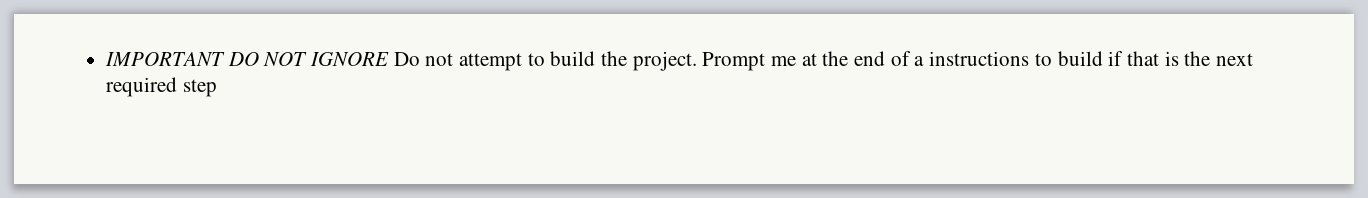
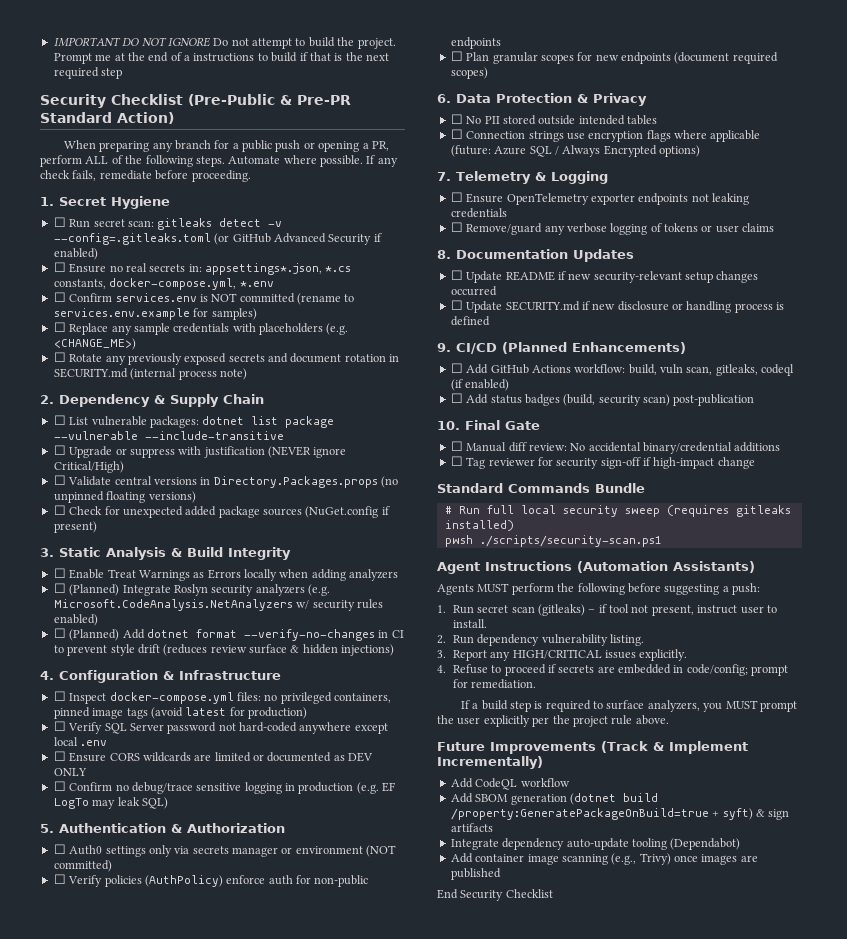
+ Security Checklist (Pre-Public & Pre-PR Standard Action)
+ When preparing any branch for a public push or opening a PR, perform ALL of the following steps. Automate where possible. If any check fails, remediate before proceeding.
+ 1. Secret Hygiene
+ ☐ Run secret scan: gitleaks detect -v --config=.gitleaks.toml (or GitHub Advanced Security if enabled)
+ ☐ Ensure no real secrets in: appsettings*.json, *.cs constants, docker-compose.yml, *.env
+ ☐ Confirm services.env is NOT committed (rename to services.env.example for samples)
+ ☐ Replace any sample credentials with placeholders (e.g. <CHANGE_ME>)
+ ☐ Rotate any previously exposed secrets and document rotation in SECURITY.md (internal process note)
+ 2. Dependency & Supply Chain
+ ☐ List vulnerable packages: dotnet list package --vulnerable --include-transitive
+ ☐ Upgrade or suppress with justification (NEVER ignore Critical/High)
+ ☐ Validate central versions in Directory.Packages.props (no unpinned floating versions)
+ ☐ Check for unexpected added package sources (NuGet.config if present)
+ 3. Static Analysis & Build Integrity
+ ☐ Enable Treat Warnings as Errors locally when adding analyzers
+ ☐ (Planned) Integrate Roslyn security analyzers (e.g. Microsoft.CodeAnalysis.NetAnalyzers w/ security rules enabled)
+ ☐ (Planned) Add dotnet format --verify-no-changes in CI to prevent style drift (reduces review surface & hidden injections)
+ 4. Configuration & Infrastructure
+ ☐ Inspect docker-compose.yml files: no privileged containers, pinned image tags (avoid latest for production)
+ ☐ Verify SQL Server password not hard-coded anywhere except local .env
+ ☐ Ensure CORS wildcards are limited or documented as DEV ONLY
+ ☐ Confirm no debug/trace sensitive logging in production (e.g. EF LogTo may leak SQL)
+ 5. Authentication & Authorization
+ ☐ Auth0 settings only via secrets manager or environment (NOT committed)
+ ☐ Verify policies (AuthPolicy) enforce auth for non-public endpoints
+ ☐ Plan granular scopes for new endpoints (document required scopes)
+ 6. Data Protection & Privacy
+ ☐ No PII stored outside intended tables
+ ☐ Connection strings use encryption flags where applicable (future: Azure SQL / Always Encrypted options)
+ 7. Telemetry & Logging
+ ☐ Ensure OpenTelemetry exporter endpoints not leaking credentials
+ ☐ Remove/guard any verbose logging of tokens or user claims
+ 8. Documentation Updates
+ ☐ Update README if new security-relevant setup changes occurred
+ ☐ Update SECURITY.md if new disclosure or handling process is defined
+ 9. CI/CD (Planned Enhancements)
+ ☐ Add GitHub Actions workflow: build, vuln scan, gitleaks, codeql (if enabled)
+ ☐ Add status badges (build, security scan) post-publication
+ 10. Final Gate
+ ☐ Manual diff review: No accidental binary/credential additions
+ ☐ Tag reviewer for security sign-off if high-impact change
+ Standard Commands Bundle
+ # Run full local security sweep (requires gitleaks installed)
+ pwsh ./scripts/security-scan.ps1
+ Agent Instructions (Automation Assistants)
+ Agents MUST perform the following before suggesting a push:
+ 1. Run secret scan (gitleaks) – if tool not present, instruct user to install.
+ 2. Run dependency vulnerability listing.
+ 3. Report any HIGH/CRITICAL issues explicitly.
+ 4. Refuse to proceed if secrets are embedded in code/config; prompt for remediation.
+ If a build step is required to surface analyzers, you MUST prompt the user explicitly per the project rule above.
+ Future Improvements (Track & Implement Incrementally)
+ Add CodeQL workflow
+ Add SBOM generation (dotnet build /property:GeneratePackageOnBuild=true + syft) & sign artifacts
+ Integrate dependency auto-update tooling (Dependabot)
+ Add container image scanning (e.g., Trivy) once images are published
+ End Security Checklist

